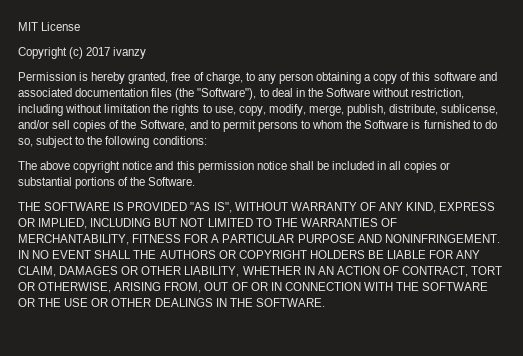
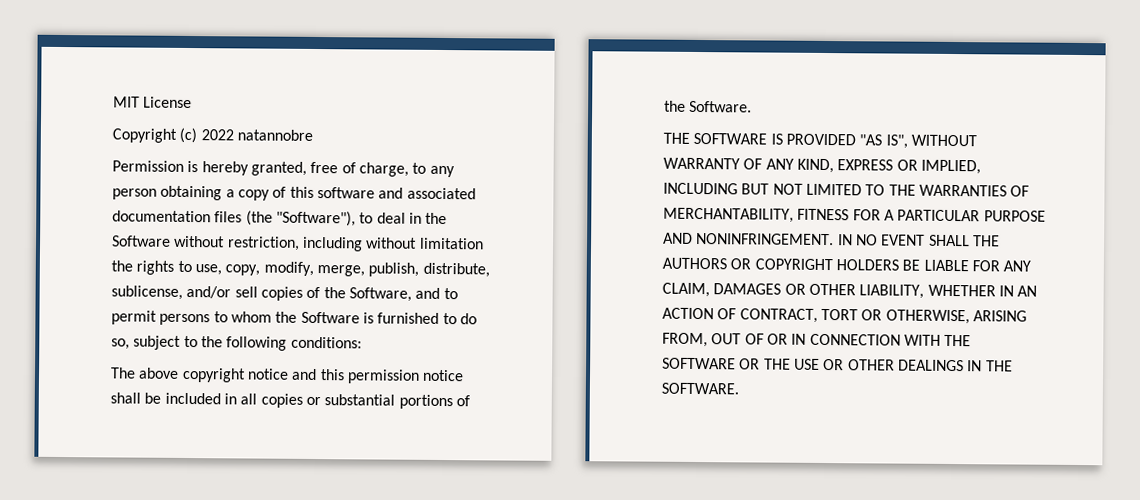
- Copyright (c) 2017 ivanzy
+ Copyright (c) 2022 natannobre

